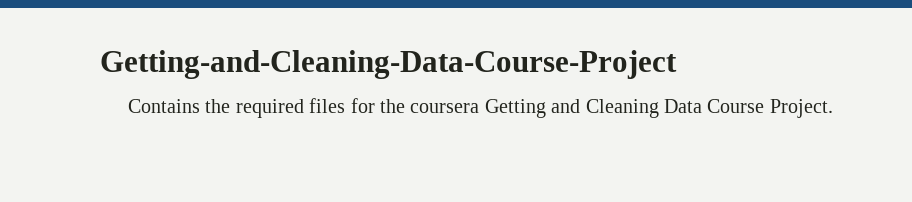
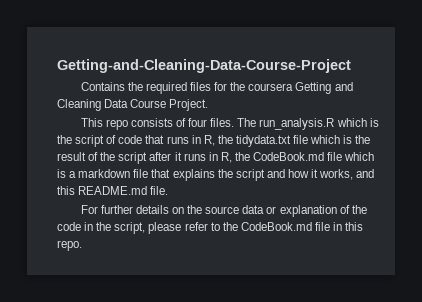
+ This repo consists of four files. The run_analysis.R which is the script of code that runs in R, the tidydata.txt file which is the result of the script after it runs in R, the CodeBook.md file which is a markdown file that explains the script and how it works, and this README.md file.
+ For further details on the source data or explanation of the code in the script, please refer to the CodeBook.md file in this repo.

